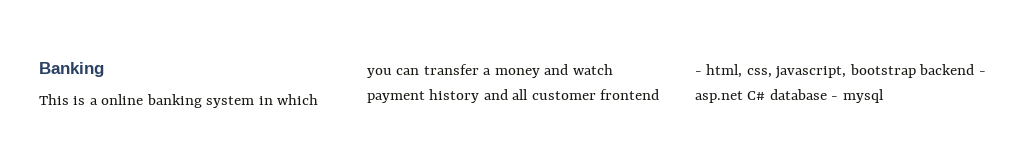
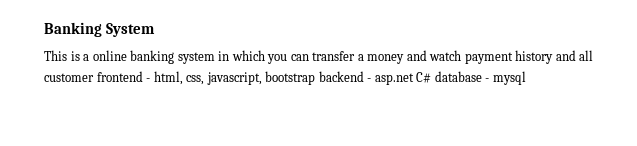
- Banking
+ Banking System

